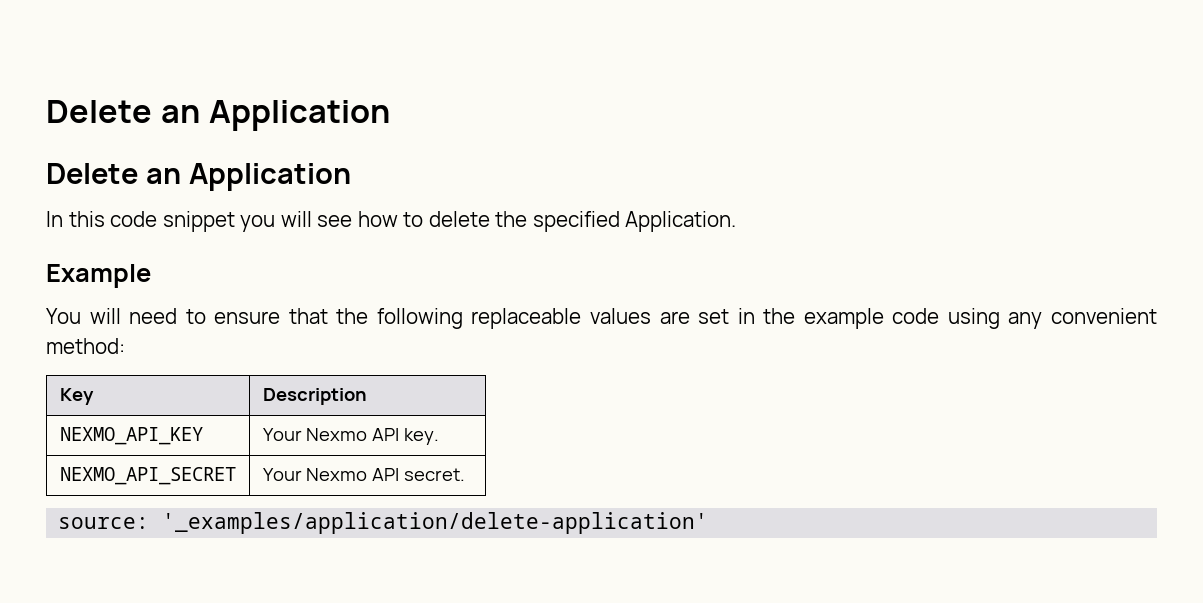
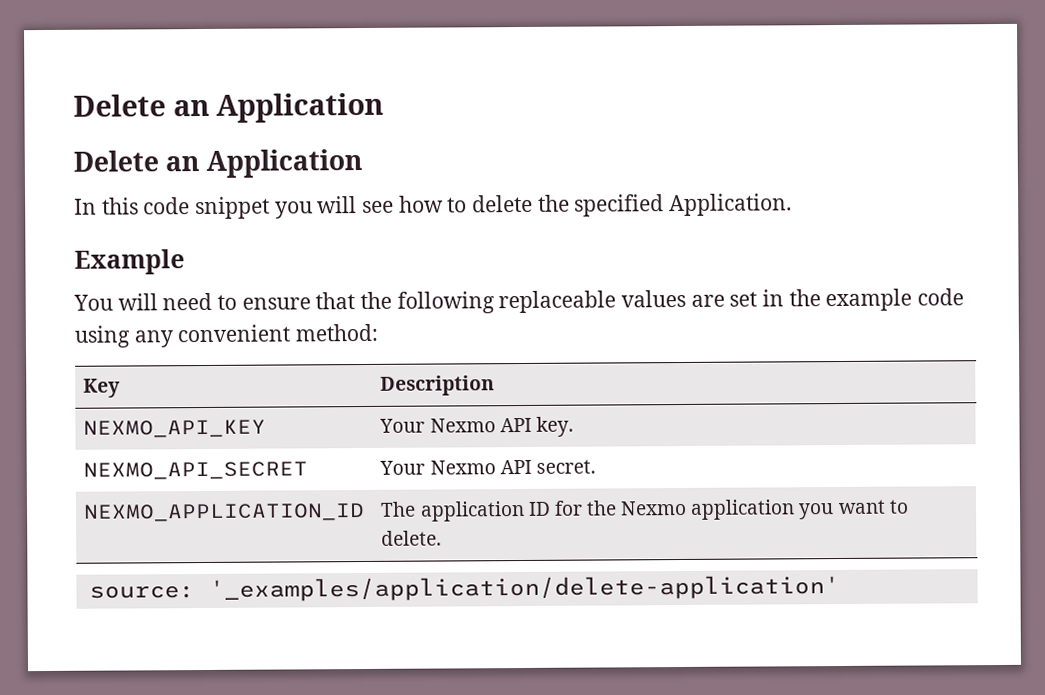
+ NEXMO_APPLICATION_ID | The application ID for the Nexmo application you want to delete.

